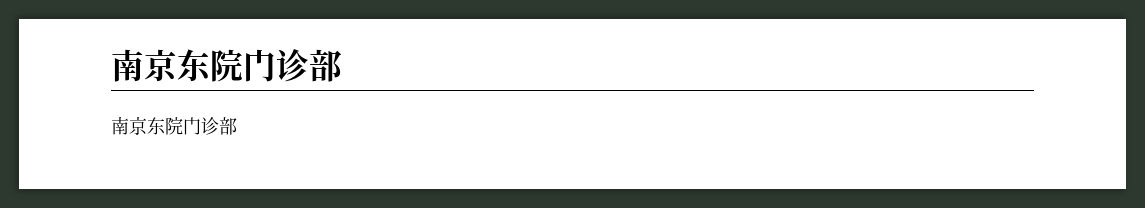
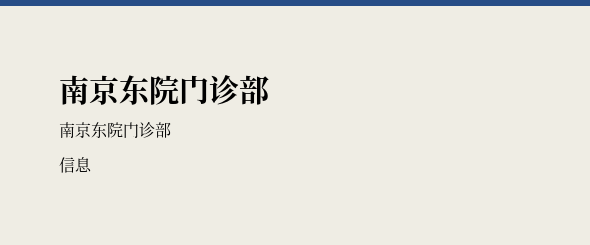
+ 信息

